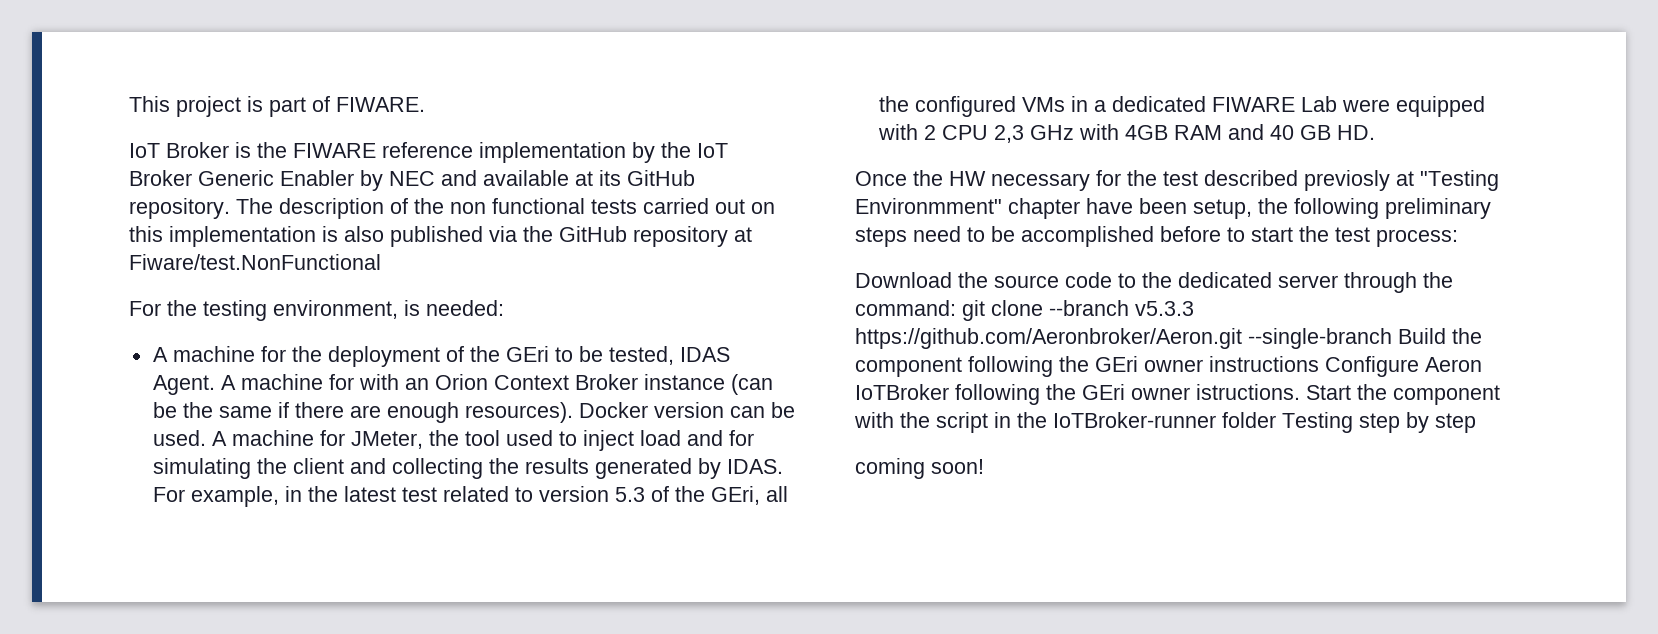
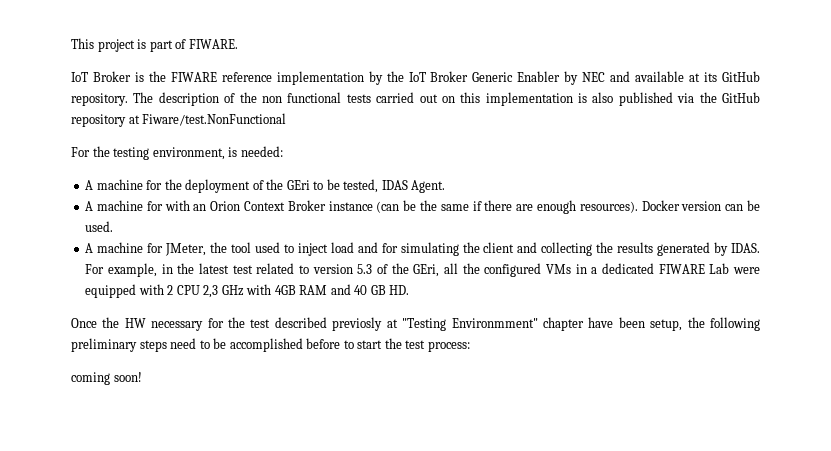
- A machine for the deployment of the GEri to be tested, IDAS Agent. A machine for with an Orion Context Broker instance (can be the same if there are enough resources).
+ A machine for the deployment of the GEri to be tested, IDAS Agent.
+ A machine for with an Orion Context Broker instance (can be the same if there are enough resources).
- Docker version can be used. A machine for JMeter, the tool used to inject load and for simulating the client and collecting the results generated by IDAS.
+ Docker version can be used.
+ A machine for JMeter, the tool used to inject load and for simulating the client and collecting the results generated by IDAS.
- Download the source code to the dedicated server through the command: git clone --branch v5.3.3 https://github.com/Aeronbroker/Aeron.git --single-branch Build the component following the GEri owner instructions Configure Aeron IoTBroker following the GEri owner istructions. Start the component with the script in the IoTBroker-runner folder Testing step by step

